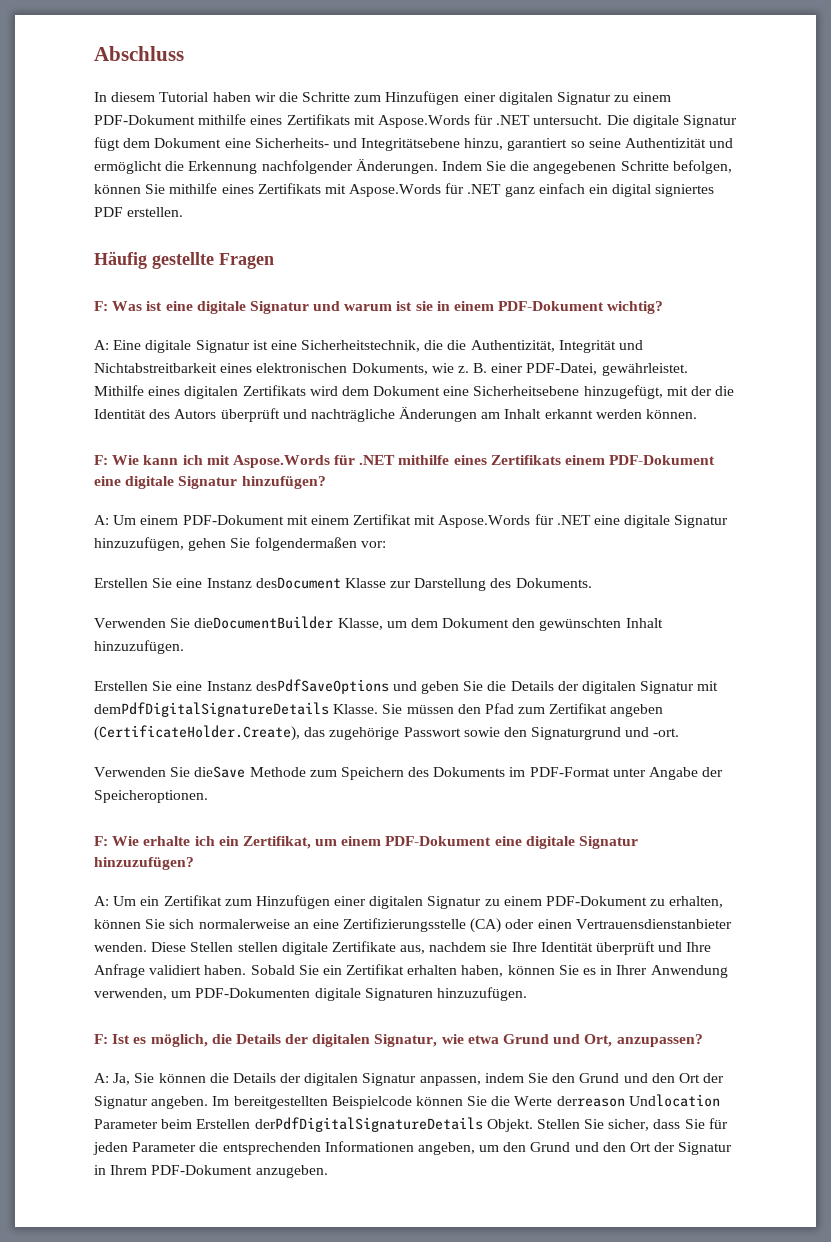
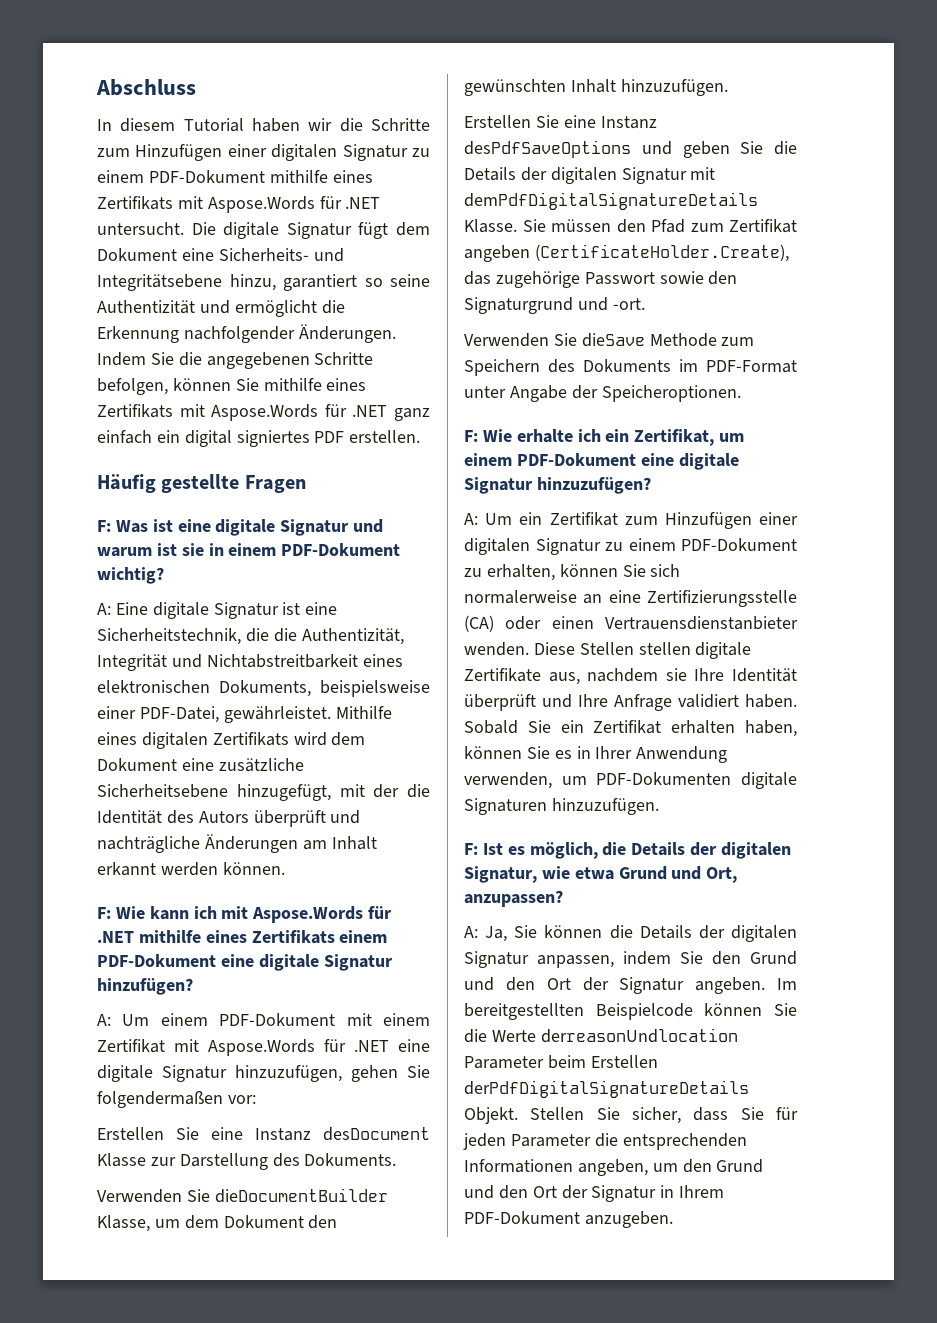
- A: Eine digitale Signatur ist eine Sicherheitstechnik, die die Authentizität, Integrität und Nichtabstreitbarkeit eines elektronischen Dokuments, wie z. B. einer PDF-Datei, gewährleistet.
+ A: Eine digitale Signatur ist eine Sicherheitstechnik, die die Authentizität, Integrität und Nichtabstreitbarkeit eines elektronischen Dokuments, beispielsweise einer PDF-Datei, gewährleistet.
- Mithilfe eines digitalen Zertifikats wird dem Dokument eine Sicherheitsebene hinzugefügt, mit der die Identität des Autors überprüft und nachträgliche Änderungen am Inhalt erkannt werden können.
+ Mithilfe eines digitalen Zertifikats wird dem Dokument eine zusätzliche Sicherheitsebene hinzugefügt, mit der die Identität des Autors überprüft und nachträgliche Änderungen am Inhalt erkannt werden können.
- Im bereitgestellten Beispielcode können Sie die Werte derreason Undlocation Parameter beim Erstellen derPdfDigitalSignatureDetails Objekt.
+ Im bereitgestellten Beispielcode können Sie die Werte derreasonUndlocation Parameter beim Erstellen derPdfDigitalSignatureDetails Objekt.

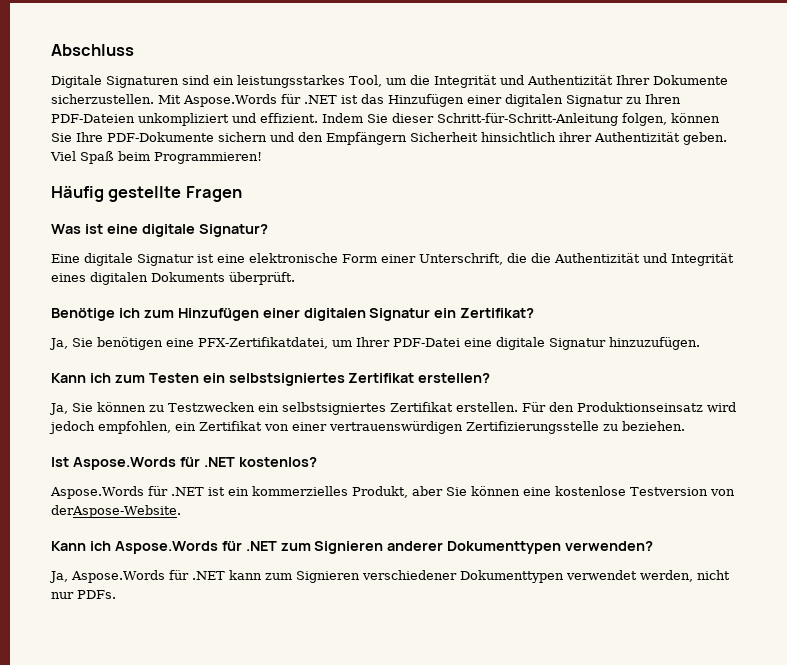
- In diesem Tutorial haben wir die Schritte zum Hinzufügen einer digitalen Signatur zu einem PDF-Dokument mithilfe eines Zertifikats mit Aspose.Words für .NET untersucht. Die digitale Signatur fügt dem Dokument eine Sicherheits- und Integritätsebene hinzu, garantiert so seine Authentizität und ermöglicht die Erkennung nachfolgender Änderungen. Indem Sie die angegebenen Schritte befolgen, können Sie mithilfe eines Zertifikats mit Aspose.Words für .NET ganz einfach ein digital signiertes PDF erstellen.
+ Digitale Signaturen sind ein leistungsstarkes Tool, um die Integrität und Authentizität Ihrer Dokumente sicherzustellen. Mit Aspose.Words für .NET ist das Hinzufügen einer digitalen Signatur zu Ihren PDF-Dateien unkompliziert und effizient. Indem Sie dieser Schritt-für-Schritt-Anleitung folgen, können Sie Ihre PDF-Dokumente sichern und den Empfängern Sicherheit hinsichtlich ihrer Authentizität geben. Viel Spaß beim Programmieren!
  Häufig gestellte Fragen
- F: Was ist eine digitale Signatur und warum ist sie in einem PDF-Dokument wichtig?
- A: Eine digitale Signatur ist eine Sicherheitstechnik, die die Authentizität, Integrität und Nichtabstreitbarkeit eines elektronischen Dokuments, beispielsweise einer PDF-Datei, gewährleistet. Mithilfe eines digitalen Zertifikats wird dem Dokument eine zusätzliche Sicherheitsebene hinzugefügt, mit der die Identität des Autors überprüft und nachträgliche Änderungen am Inhalt erkannt werden können.
- F: Wie kann ich mit Aspose.Words für .NET mithilfe eines Zertifikats einem PDF-Dokument eine digitale Signatur hinzufügen?
- A: Um einem PDF-Dokument mit einem Zertifikat mit Aspose.Words für .NET eine digitale Signatur hinzuzufügen, gehen Sie folgendermaßen vor:
- Erstellen Sie eine Instanz desDocument Klasse zur Darstellung des Dokuments.
- Verwenden Sie dieDocumentBuilder Klasse, um dem Dokument den gewünschten Inhalt hinzuzufügen.
- Erstellen Sie eine Instanz desPdfSaveOptions und geben Sie die Details der digitalen Signatur mit demPdfDigitalSignatureDetails Klasse. Sie müssen den Pfad zum Zertifikat angeben (CertificateHolder.Create), das zugehörige Passwort sowie den Signaturgrund und -ort.
- Verwenden Sie dieSave Methode zum Speichern des Dokuments im PDF-Format unter Angabe der Speicheroptionen.
- F: Wie erhalte ich ein Zertifikat, um einem PDF-Dokument eine digitale Signatur hinzuzufügen?
- A: Um ein Zertifikat zum Hinzufügen einer digitalen Signatur zu einem PDF-Dokument zu erhalten, können Sie sich normalerweise an eine Zertifizierungsstelle (CA) oder einen Vertrauensdienstanbieter wenden. Diese Stellen stellen digitale Zertifikate aus, nachdem sie Ihre Identität überprüft und Ihre Anfrage validiert haben. Sobald Sie ein Zertifikat erhalten haben, können Sie es in Ihrer Anwendung verwenden, um PDF-Dokumenten digitale Signaturen hinzuzufügen.
- F: Ist es möglich, die Details der digitalen Signatur, wie etwa Grund und Ort, anzupassen?
- A: Ja, Sie können die Details der digitalen Signatur anpassen, indem Sie den Grund und den Ort der Signatur angeben. Im bereitgestellten Beispielcode können Sie die Werte derreasonUndlocation Parameter beim Erstellen derPdfDigitalSignatureDetails Objekt. Stellen Sie sicher, dass Sie für jeden Parameter die entsprechenden Informationen angeben, um den Grund und den Ort der Signatur in Ihrem PDF-Dokument anzugeben.
+ Was ist eine digitale Signatur?
+ Eine digitale Signatur ist eine elektronische Form einer Unterschrift, die die Authentizität und Integrität eines digitalen Dokuments überprüft.
+ Benötige ich zum Hinzufügen einer digitalen Signatur ein Zertifikat?
+ Ja, Sie benötigen eine PFX-Zertifikatdatei, um Ihrer PDF-Datei eine digitale Signatur hinzuzufügen.
+ Kann ich zum Testen ein selbstsigniertes Zertifikat erstellen?
+ Ja, Sie können zu Testzwecken ein selbstsigniertes Zertifikat erstellen. Für den Produktionseinsatz wird jedoch empfohlen, ein Zertifikat von einer vertrauenswürdigen Zertifizierungsstelle zu beziehen.
+ Ist Aspose.Words für .NET kostenlos?
+ Aspose.Words für .NET ist ein kommerzielles Produkt, aber Sie können eine kostenlose Testversion von derAspose-Website.
+ Kann ich Aspose.Words für .NET zum Signieren anderer Dokumenttypen verwenden?
+ Ja, Aspose.Words für .NET kann zum Signieren verschiedener Dokumenttypen verwendet werden, nicht nur PDFs.

